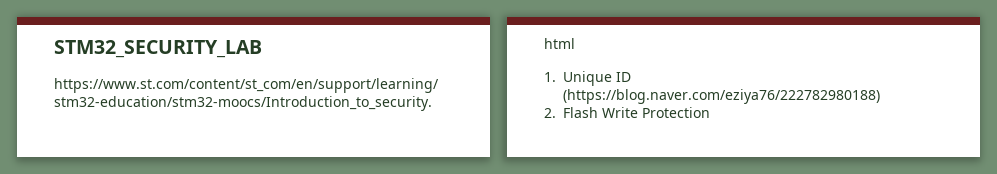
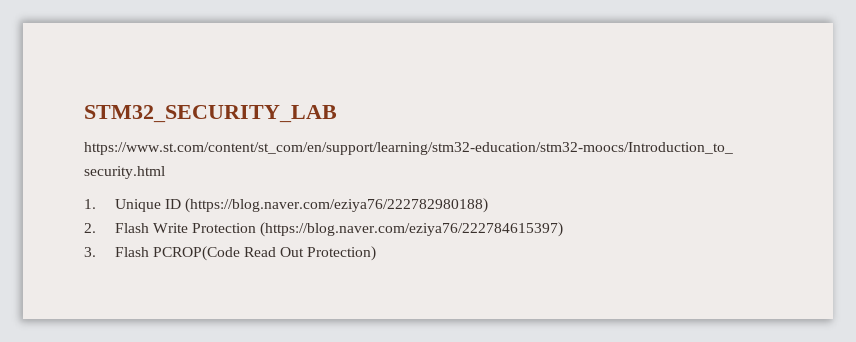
- 2. Flash Write Protection
+ 2. Flash Write Protection (https://blog.naver.com/eziya76/222784615397)
+ 3. Flash PCROP(Code Read Out Protection)

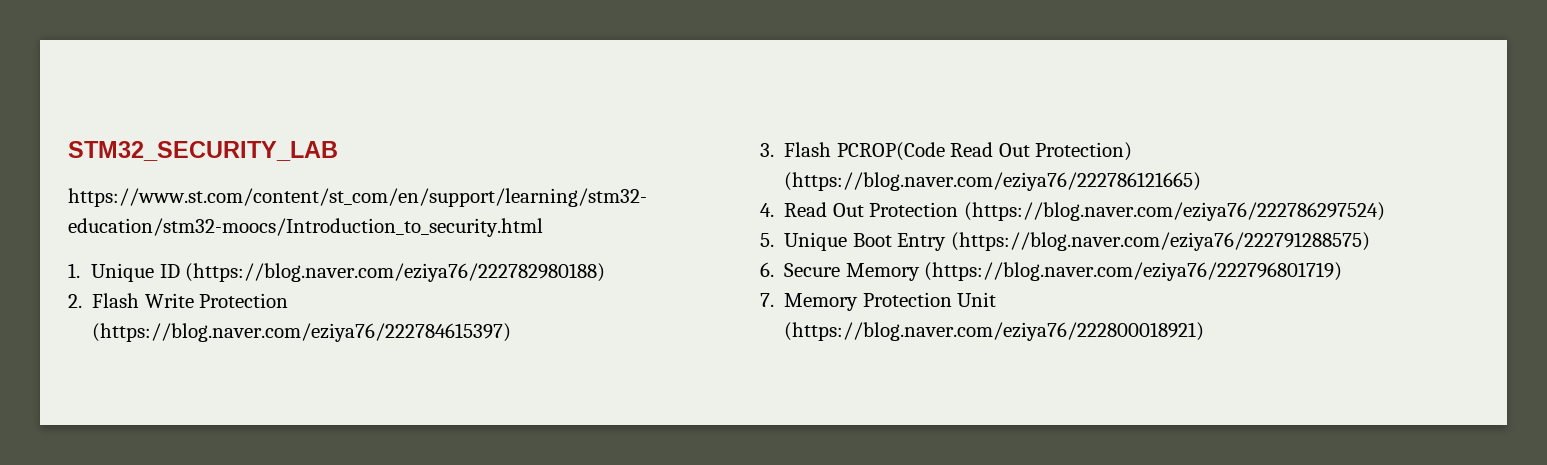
- 3. Flash PCROP(Code Read Out Protection)
+ 3. Flash PCROP(Code Read Out Protection) (https://blog.naver.com/eziya76/222786121665)
+ 4. Read Out Protection (https://blog.naver.com/eziya76/222786297524)
+ 5. Unique Boot Entry (https://blog.naver.com/eziya76/222791288575)
+ 6. Secure Memory (https://blog.naver.com/eziya76/222796801719)
+ 7. Memory Protection Unit (https://blog.naver.com/eziya76/222800018921)

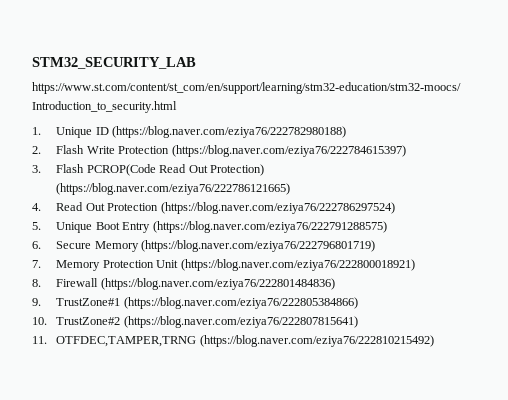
+ 8. Firewall (https://blog.naver.com/eziya76/222801484836)
+ 9. TrustZone#1 (https://blog.naver.com/eziya76/222805384866)
+ 10. TrustZone#2 (https://blog.naver.com/eziya76/222807815641)
+ 11. OTFDEC,TAMPER,TRNG (https://blog.naver.com/eziya76/222810215492)

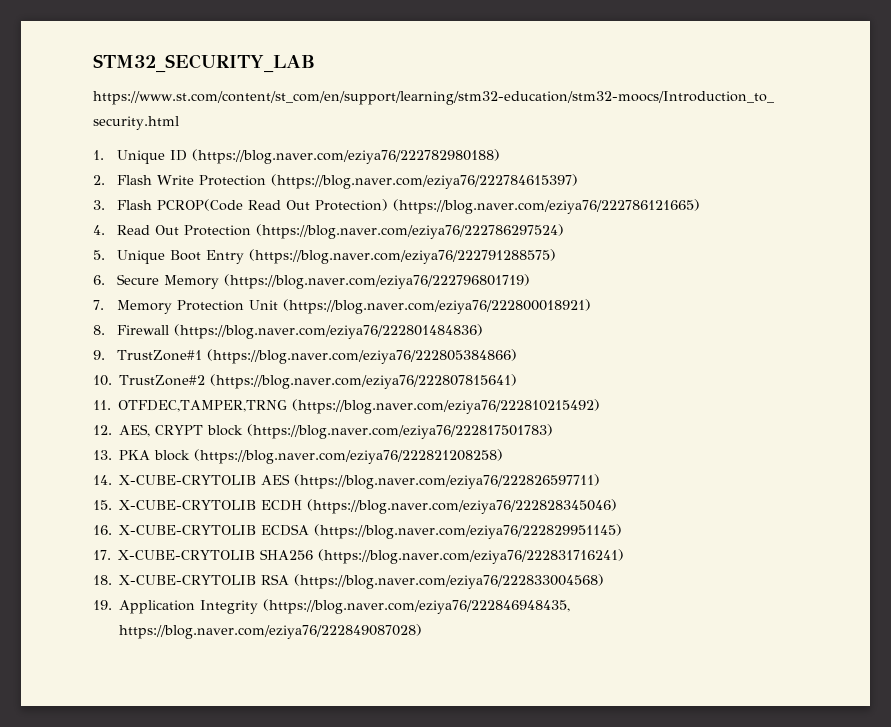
+ 12. AES, CRYPT block (https://blog.naver.com/eziya76/222817501783)
+ 13. PKA block (https://blog.naver.com/eziya76/222821208258)
+ 14. X-CUBE-CRYTOLIB AES (https://blog.naver.com/eziya76/222826597711)
+ 15. X-CUBE-CRYTOLIB ECDH (https://blog.naver.com/eziya76/222828345046)
+ 16. X-CUBE-CRYTOLIB ECDSA (https://blog.naver.com/eziya76/222829951145)
+ 17. X-CUBE-CRYTOLIB SHA256 (https://blog.naver.com/eziya76/222831716241)
+ 18. X-CUBE-CRYTOLIB RSA (https://blog.naver.com/eziya76/222833004568)
+ 19. Application Integrity (https://blog.naver.com/eziya76/222846948435, https://blog.naver.com/eziya76/222849087028)

